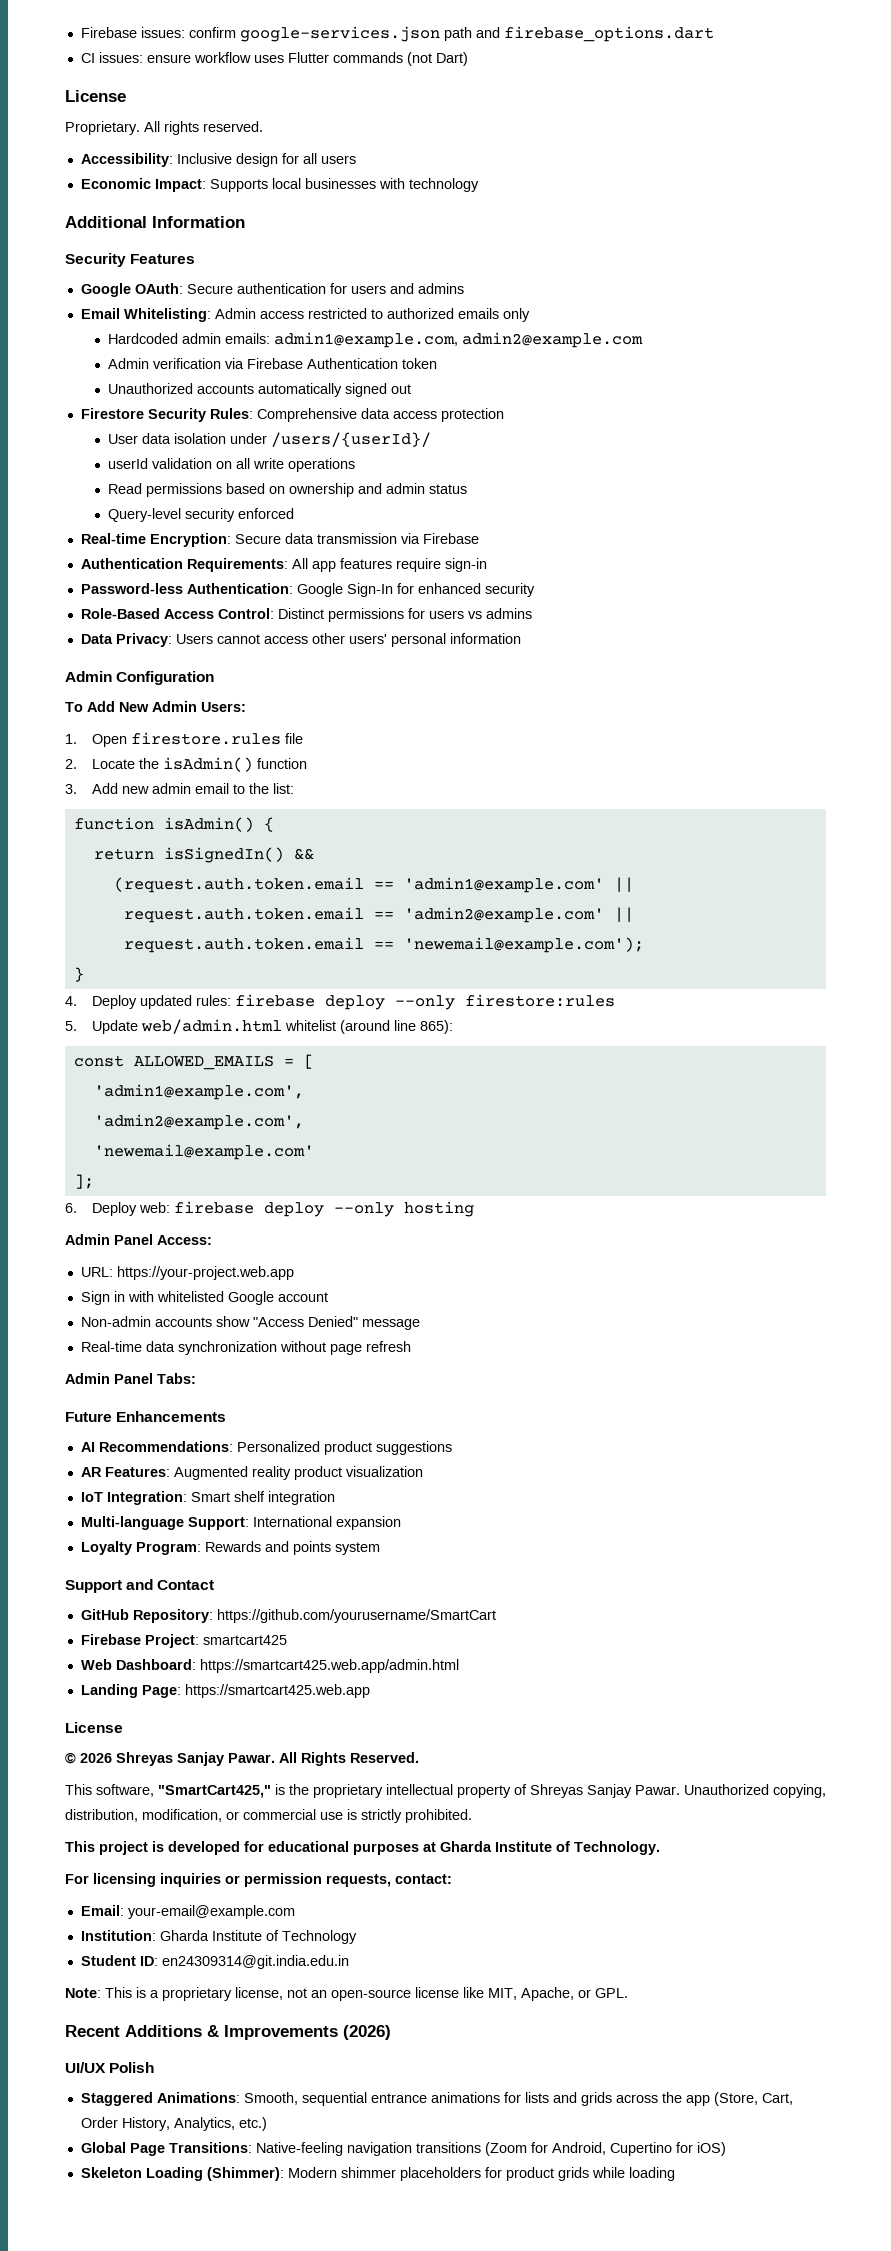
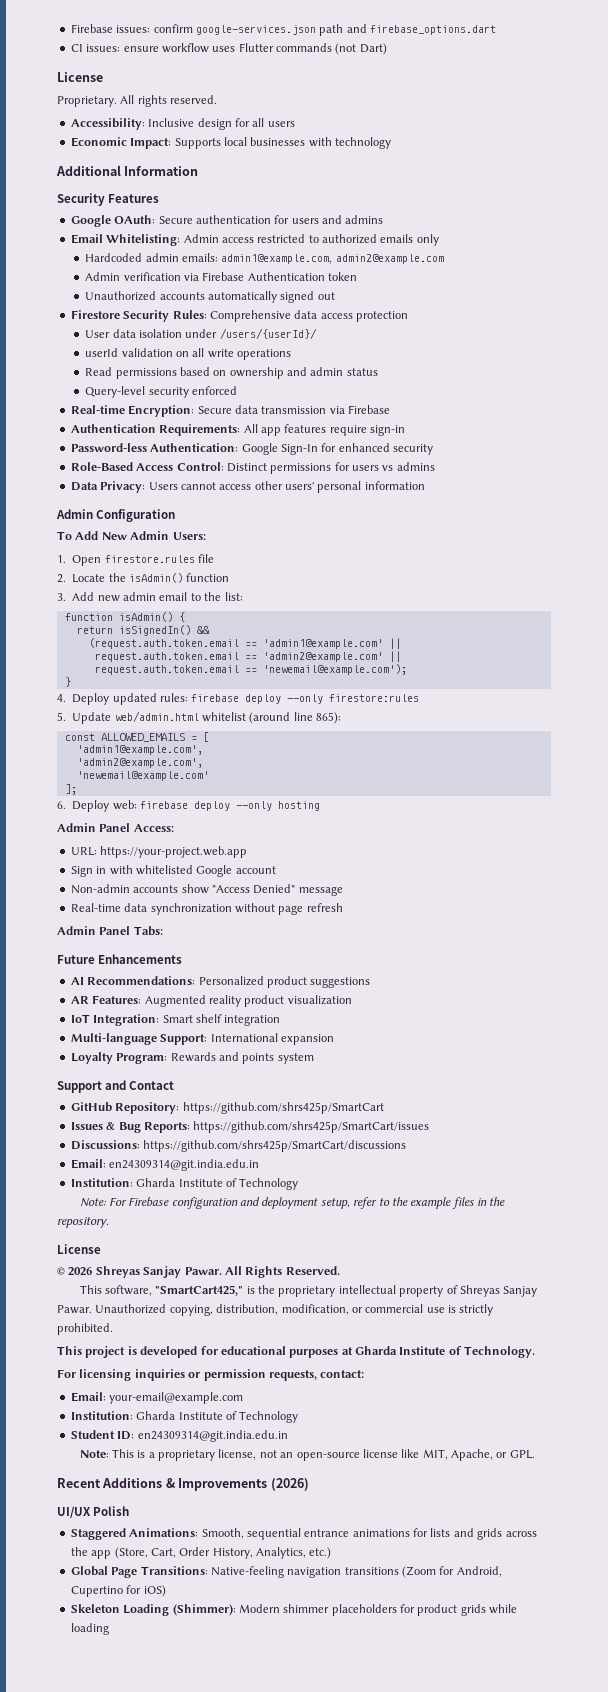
- GitHub Repository: https://github.com/yourusername/SmartCart
- Firebase Project: smartcart425
- Web Dashboard: https://smartcart425.web.app/admin.html
- Landing Page: https://smartcart425.web.app
+ GitHub Repository: https://github.com/shrs425p/SmartCart
+ Issues & Bug Reports: https://github.com/shrs425p/SmartCart/issues
+ Discussions: https://github.com/shrs425p/SmartCart/discussions
+ Email: en24309314@git.india.edu.in
+ Institution: Gharda Institute of Technology
+ Note: For Firebase configuration and deployment setup, refer to the example files in the repository.

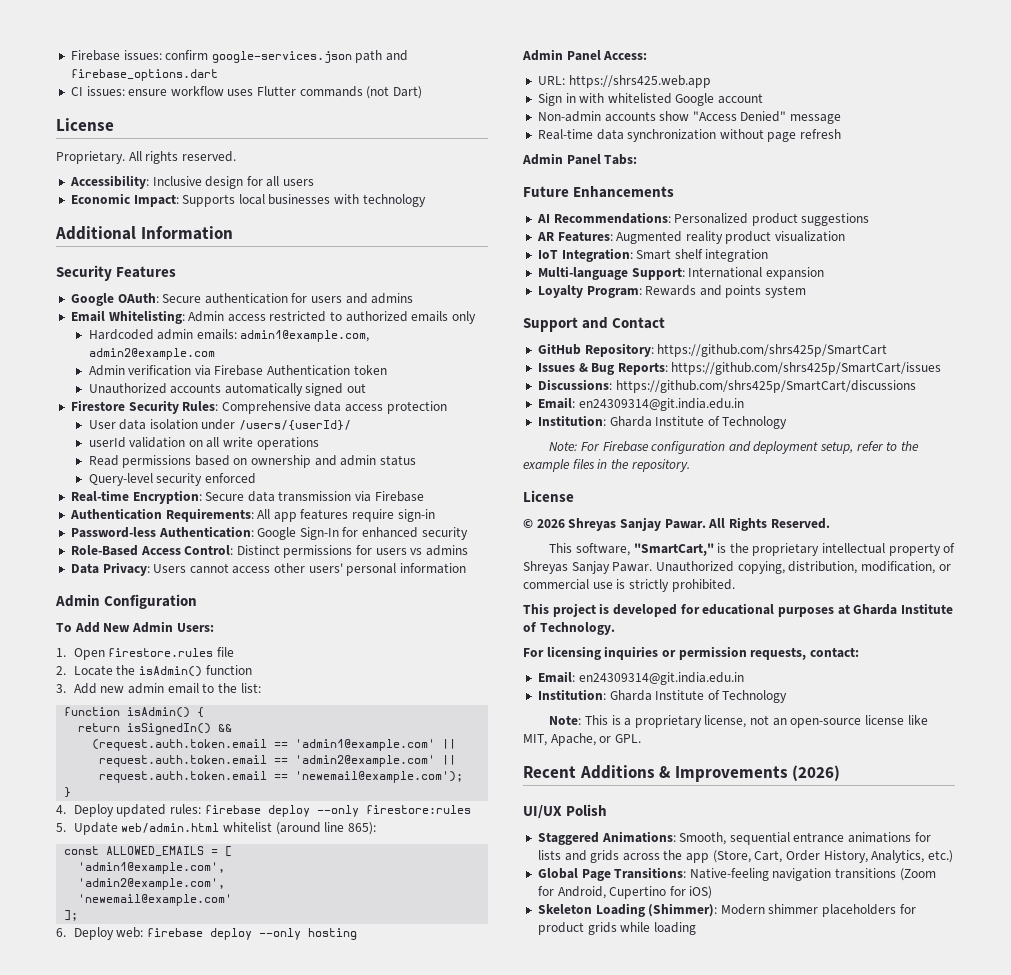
- URL: https://your-project.web.app
+ URL: https://shrs425.web.app
- This software, "SmartCart425," is the proprietary intellectual property of Shreyas Sanjay Pawar.
+ This software, "SmartCart," is the proprietary intellectual property of Shreyas Sanjay Pawar.
  For licensing inquiries or permission requests, contact:
- Email: your-email@example.com
+ Email: en24309314@git.india.edu.in
  Institution: Gharda Institute of Technology
- Student ID: en24309314@git.india.edu.in

